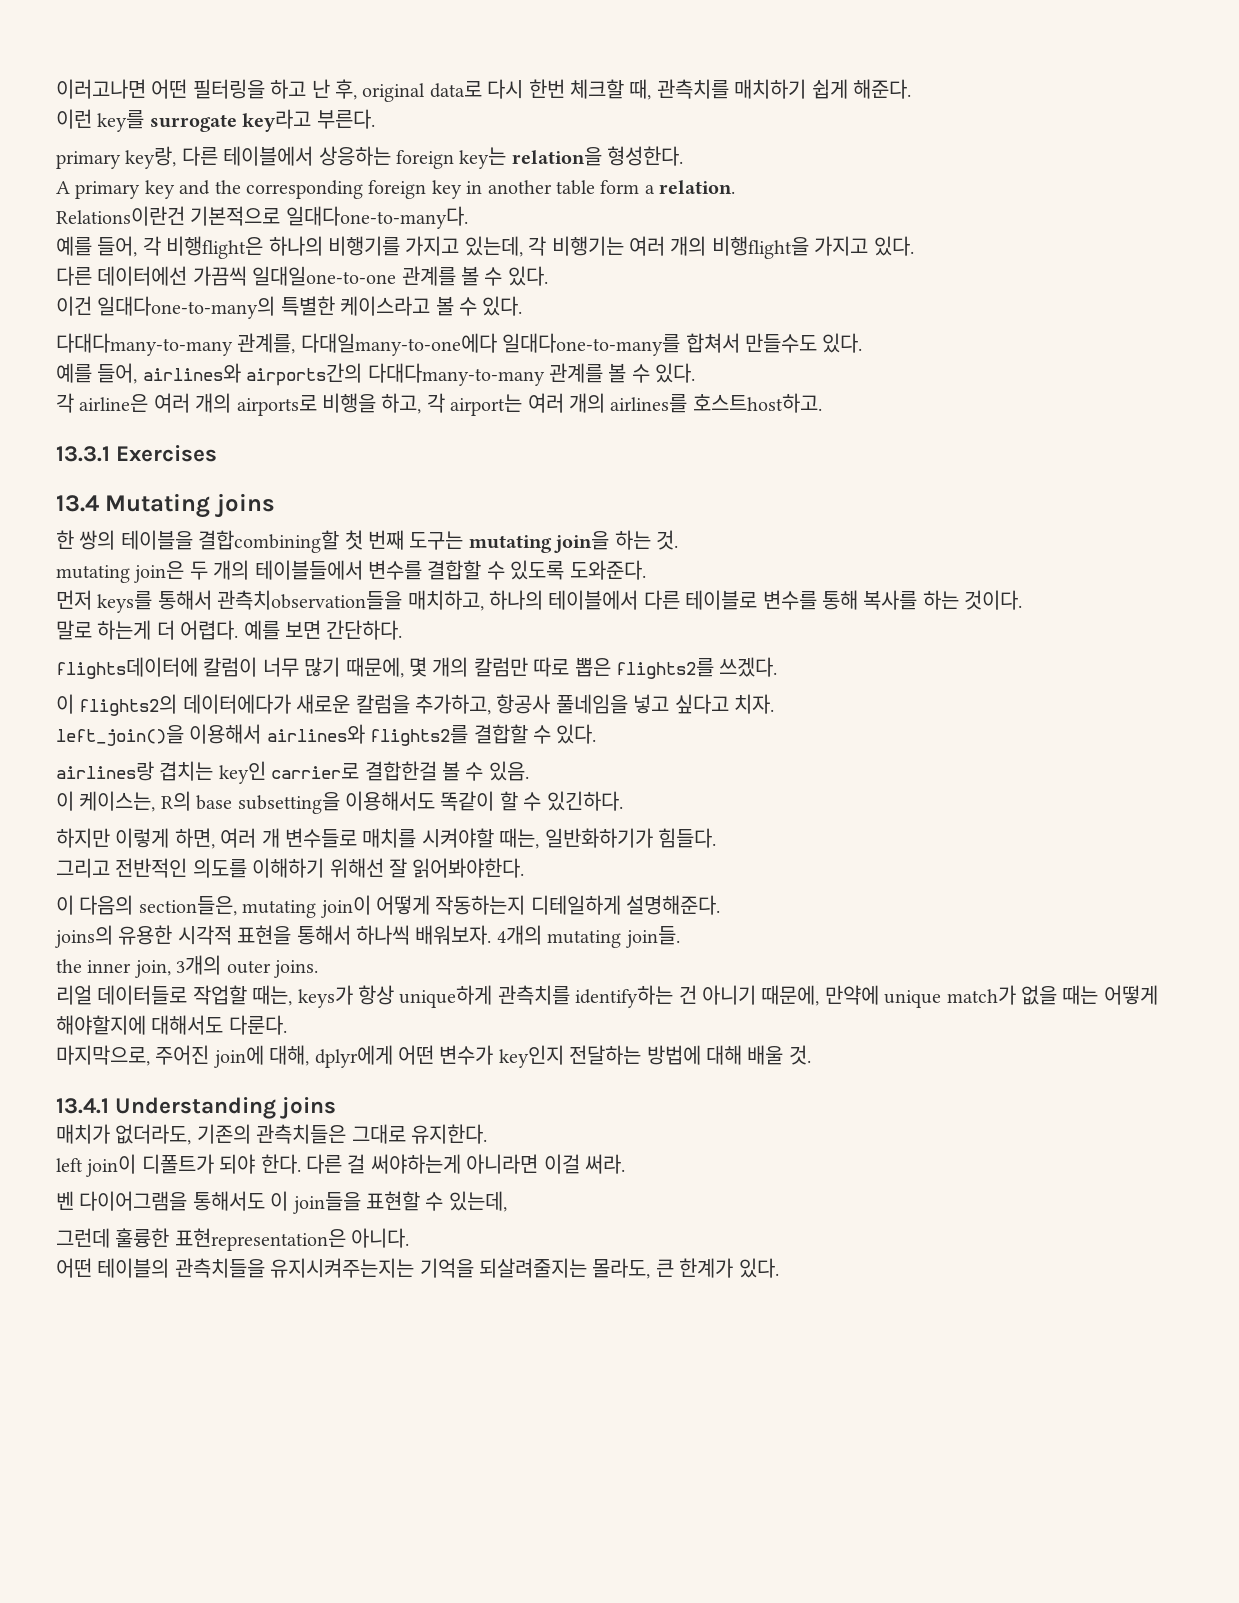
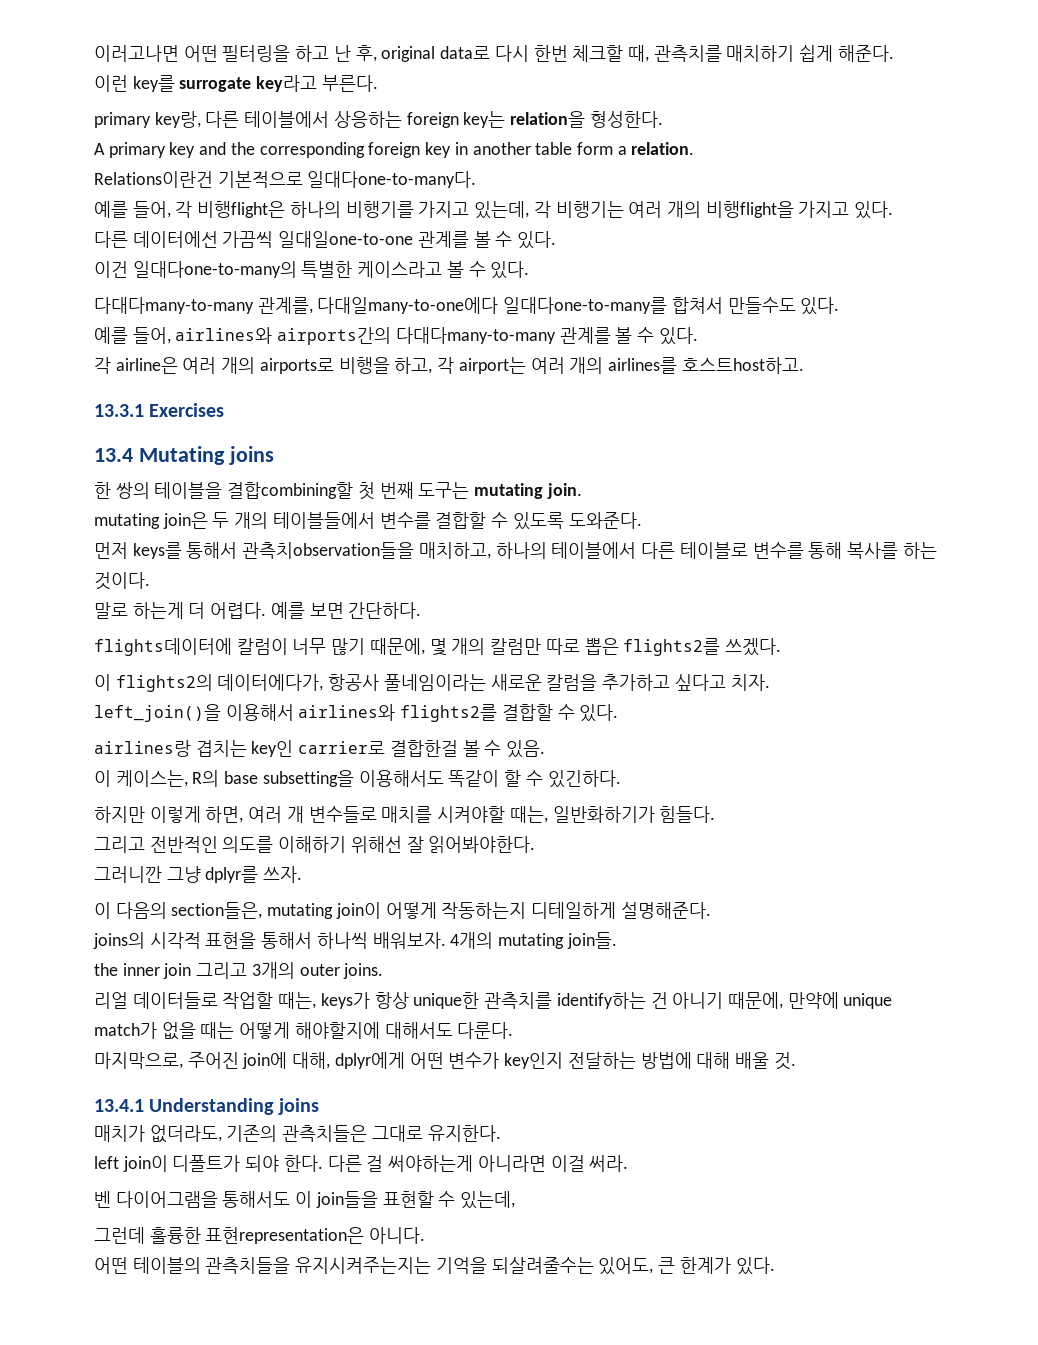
- 한 쌍의 테이블을 결합combining할 첫 번째 도구는 mutating join을 하는 것.
+ 한 쌍의 테이블을 결합combining할 첫 번째 도구는 mutating join.
- 이 flights2의 데이터에다가 새로운 칼럼을 추가하고, 항공사 풀네임을 넣고 싶다고 치자.
+ 이 flights2의 데이터에다가, 항공사 풀네임이라는 새로운 칼럼을 추가하고 싶다고 치자.
+ 그러니깐 그냥 dplyr를 쓰자.
- joins의 유용한 시각적 표현을 통해서 하나씩 배워보자.
+ joins의 시각적 표현을 통해서 하나씩 배워보자.
- the inner join, 3개의 outer joins.
+ the inner join 그리고 3개의 outer joins.
- 리얼 데이터들로 작업할 때는, keys가 항상 unique하게 관측치를 identify하는 건 아니기 때문에, 만약에 unique match가 없을 때는 어떻게 해야할지에 대해서도 다룬다.
+ 리얼 데이터들로 작업할 때는, keys가 항상 unique한 관측치를 identify하는 건 아니기 때문에, 만약에 unique match가 없을 때는 어떻게 해야할지에 대해서도 다룬다.
- 어떤 테이블의 관측치들을 유지시켜주는지는 기억을 되살려줄지는 몰라도, 큰 한계가 있다.
+ 어떤 테이블의 관측치들을 유지시켜주는지는 기억을 되살려줄수는 있어도, 큰 한계가 있다.

